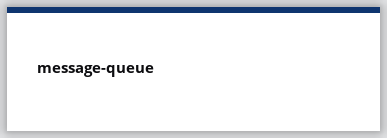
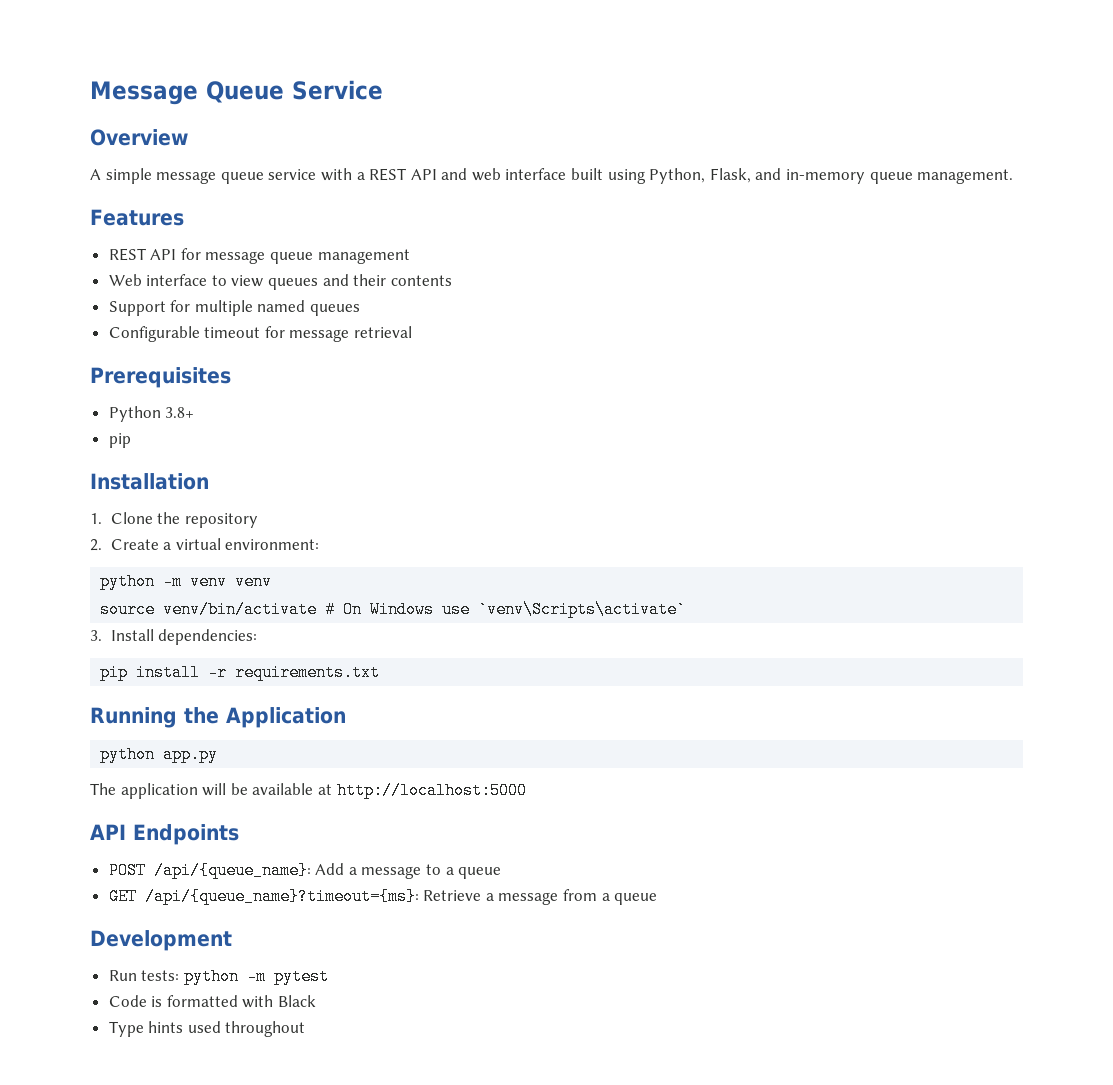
- message-queue
+ Message Queue Service
+ Overview
+ A simple message queue service with a REST API and web interface built using Python, Flask, and in-memory queue management.
+ Features
+ REST API for message queue management
+ Web interface to view queues and their contents
+ Support for multiple named queues
+ Configurable timeout for message retrieval
+ Prerequisites
+ Python 3.8+
+ pip
+ Installation
+ 1. Clone the repository
+ 2. Create a virtual environment:
+ python -m venv venv
+ source venv/bin/activate # On Windows use `venv\Scripts\activate`
+ 3. Install dependencies:
+ pip install -r requirements.txt
+ Running the Application
+ python app.py
+ The application will be available at http://localhost:5000
+ API Endpoints
+ POST /api/{queue_name}: Add a message to a queue
+ GET /api/{queue_name}?timeout={ms}: Retrieve a message from a queue
+ Development
+ Run tests: python -m pytest
+ Code is formatted with Black
+ Type hints used throughout

